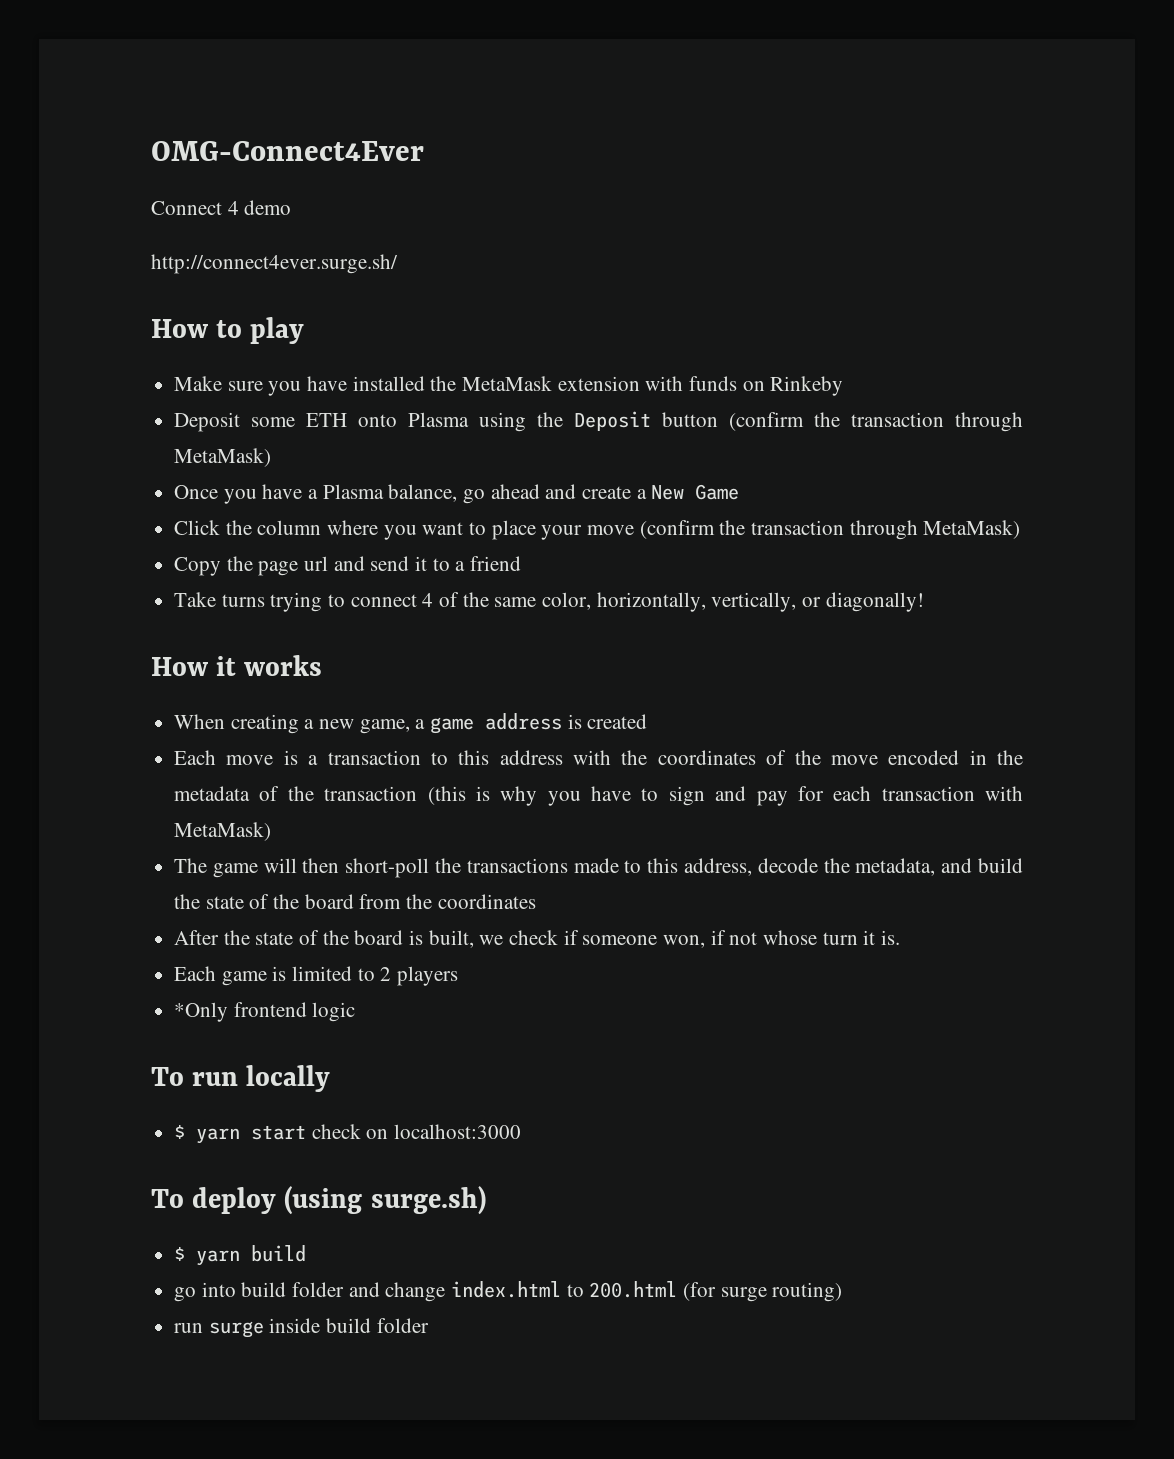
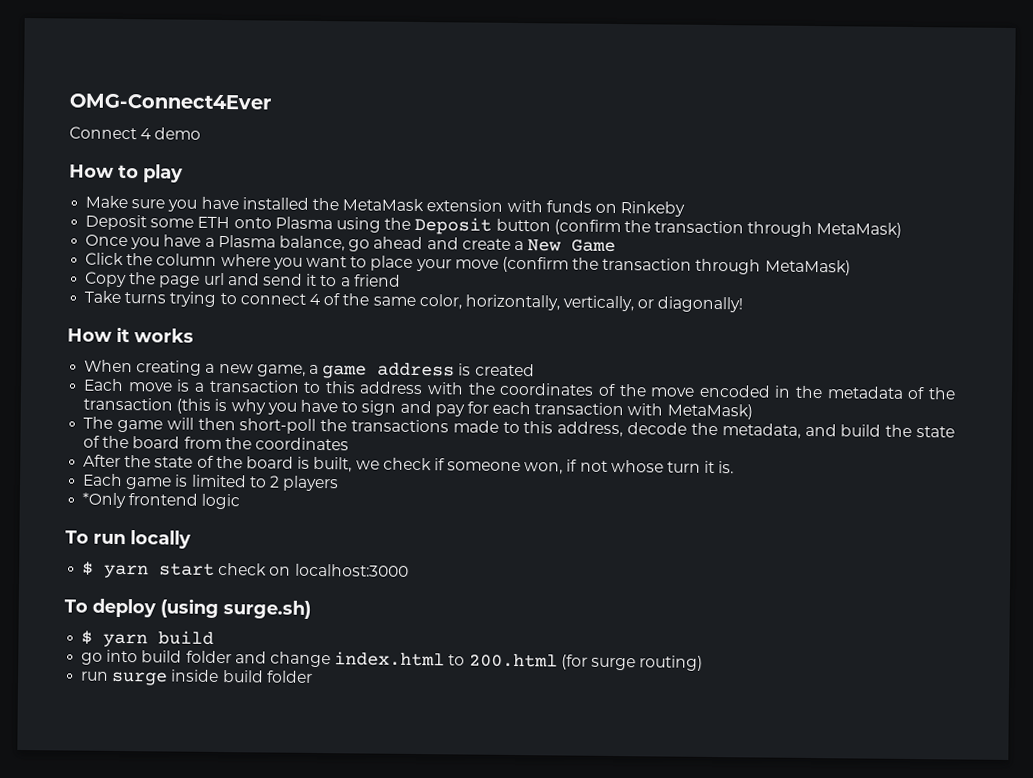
- http://connect4ever.surge.sh/

